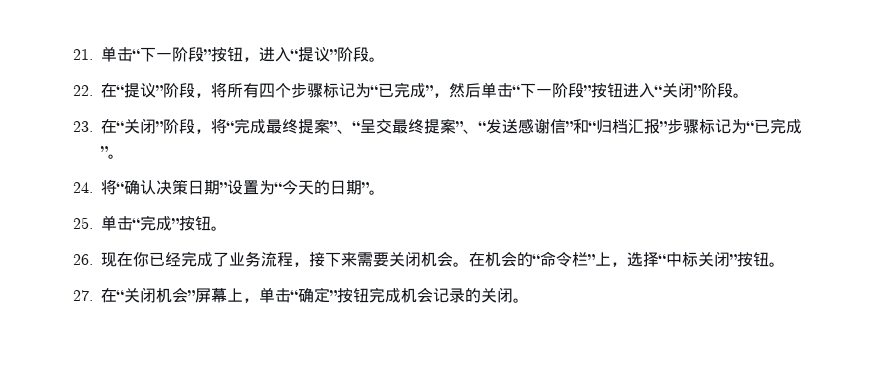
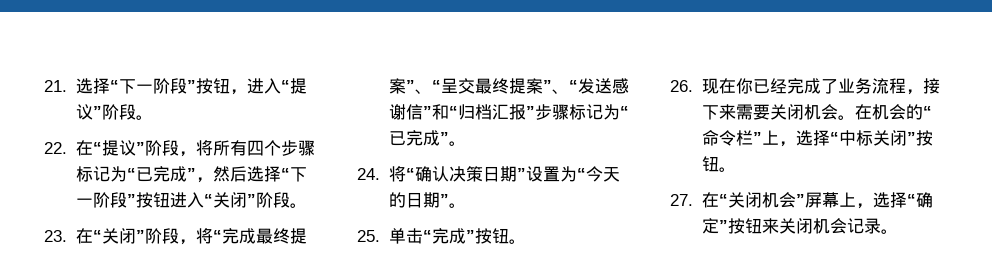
- 21.单击“下一阶段”按钮，进入“提议”阶段。
+ 21.选择“下一阶段”按钮，进入“提议”阶段。
- 22.在“提议”阶段，将所有四个步骤标记为“已完成”，然后单击“下一阶段”按钮进入“关闭”阶段。
+ 22.在“提议”阶段，将所有四个步骤标记为“已完成”，然后选择“下一阶段”按钮进入“关闭”阶段。
- 27.在“关闭机会”屏幕上，单击“确定”按钮完成机会记录的关闭。
+ 27.在“关闭机会”屏幕上，选择“确定”按钮来关闭机会记录。

